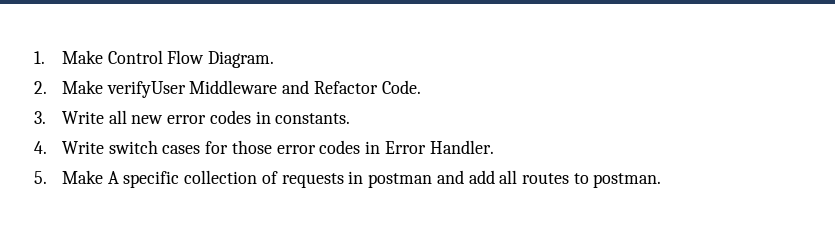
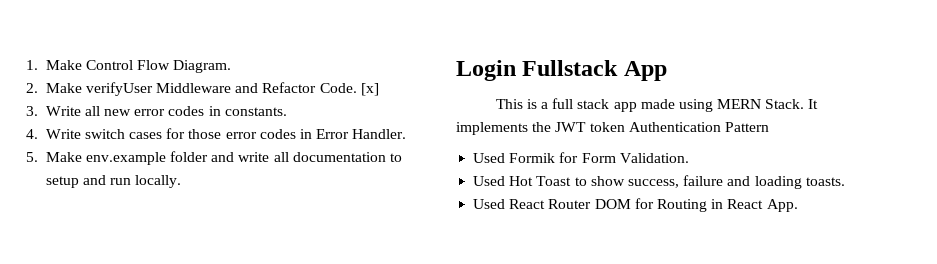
+ [x]
- 5. Make A specific collection of requests in postman and add all routes to postman.
+ 5. Make env.example folder and write all documentation to setup and run locally.
+ Login Fullstack App
+ This is a full stack app made using MERN Stack. It implements the JWT token Authentication Pattern
+ Used Formik for Form Validation.
+ Used Hot Toast to show success, failure and loading toasts.
+ Used React Router DOM for Routing in React App.

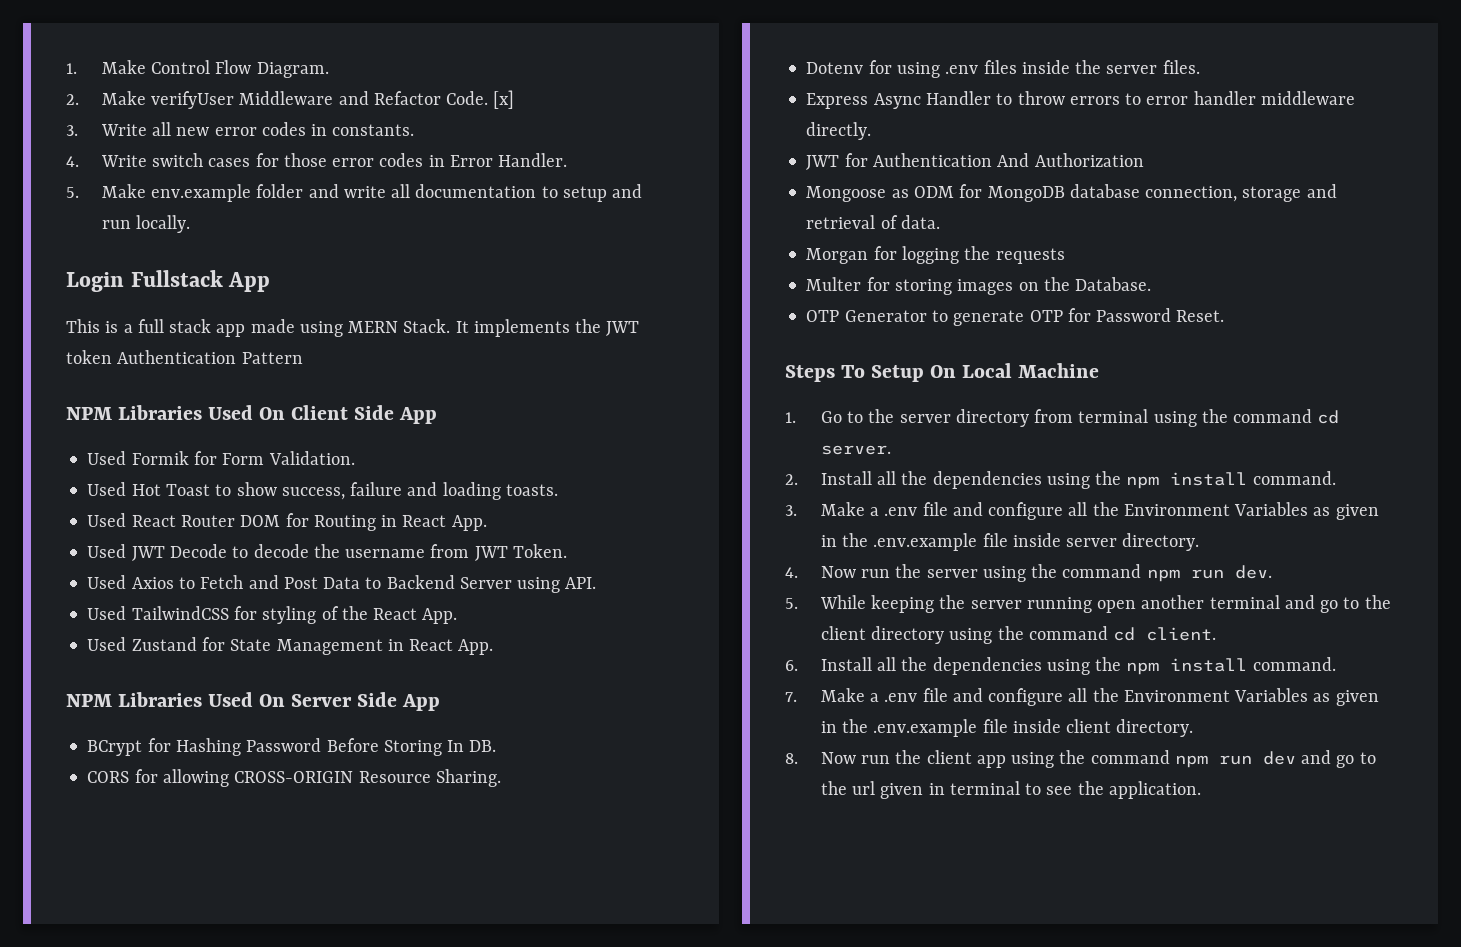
+ NPM Libraries Used On Client Side App
+ Used JWT Decode to decode the username from JWT Token.
+ Used Axios to Fetch and Post Data to Backend Server using API.
+ Used TailwindCSS for styling of the React App.
+ Used Zustand for State Management in React App.
+ NPM Libraries Used On Server Side App
+ BCrypt for Hashing Password Before Storing In DB.
+ CORS for allowing CROSS-ORIGIN Resource Sharing.
+ Dotenv for using .env files inside the server files.
+ Express Async Handler to throw errors to error handler middleware directly.
+ JWT for Authentication And Authorization
+ Mongoose as ODM for MongoDB database connection, storage and retrieval of data.
+ Morgan for logging the requests
+ Multer for storing images on the Database.
+ OTP Generator to generate OTP for Password Reset.
+ Steps To Setup On Local Machine
+ 1. Go to the server directory from terminal using the command cd server.
+ 2. Install all the dependencies using the npm install command.
+ 3. Make a .env file and configure all the Environment Variables as given in the .env.example file inside server directory.
+ 4. Now run the server using the command npm run dev.
+ 5. While keeping the server running open another terminal and go to the client directory using the command cd client.
+ 6. Install all the dependencies using the npm install command.
+ 7. Make a .env file and configure all the Environment Variables as given in the .env.example file inside client directory.
+ 8. Now run the client app using the command npm run dev and go to the url given in terminal to see the application.

